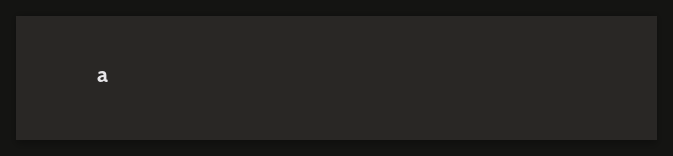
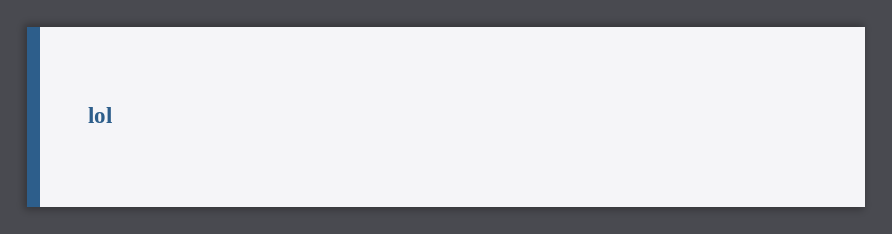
- a
+ lol

